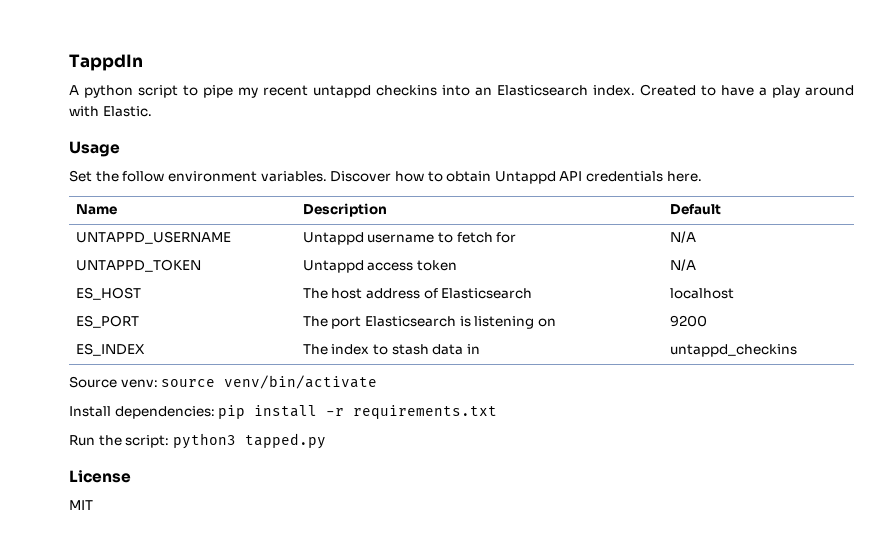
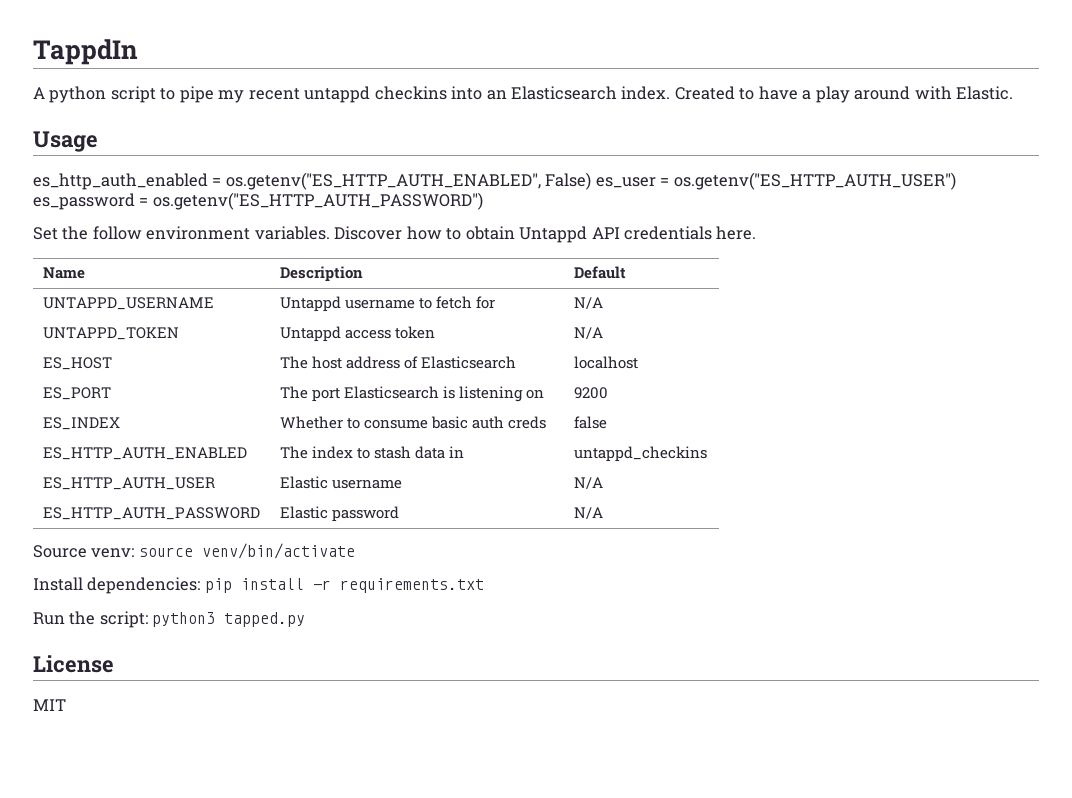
+ es_http_auth_enabled = os.getenv("ES_HTTP_AUTH_ENABLED", False) es_user = os.getenv("ES_HTTP_AUTH_USER") es_password = os.getenv("ES_HTTP_AUTH_PASSWORD")
- ES_INDEX | The index to stash data in | untappd_checkins
+ ES_INDEX | Whether to consume basic auth creds | false
+ ES_HTTP_AUTH_ENABLED | The index to stash data in | untappd_checkins
+ ES_HTTP_AUTH_USER | Elastic username | N/A
+ ES_HTTP_AUTH_PASSWORD | Elastic password | N/A

